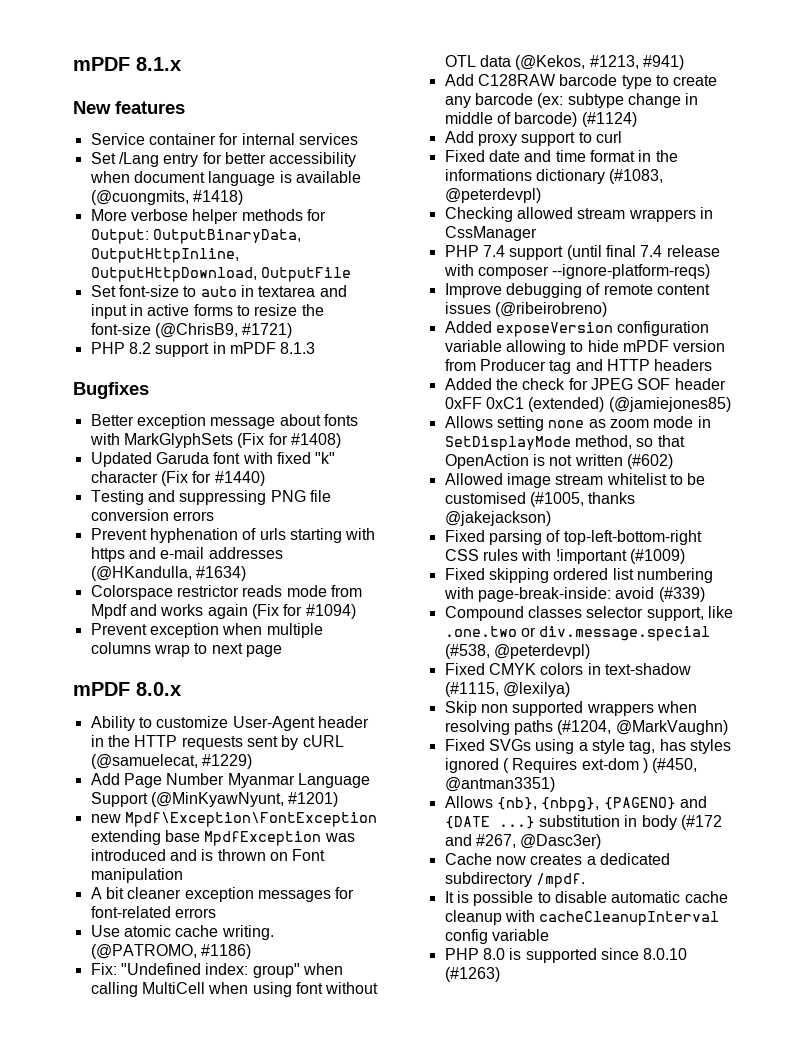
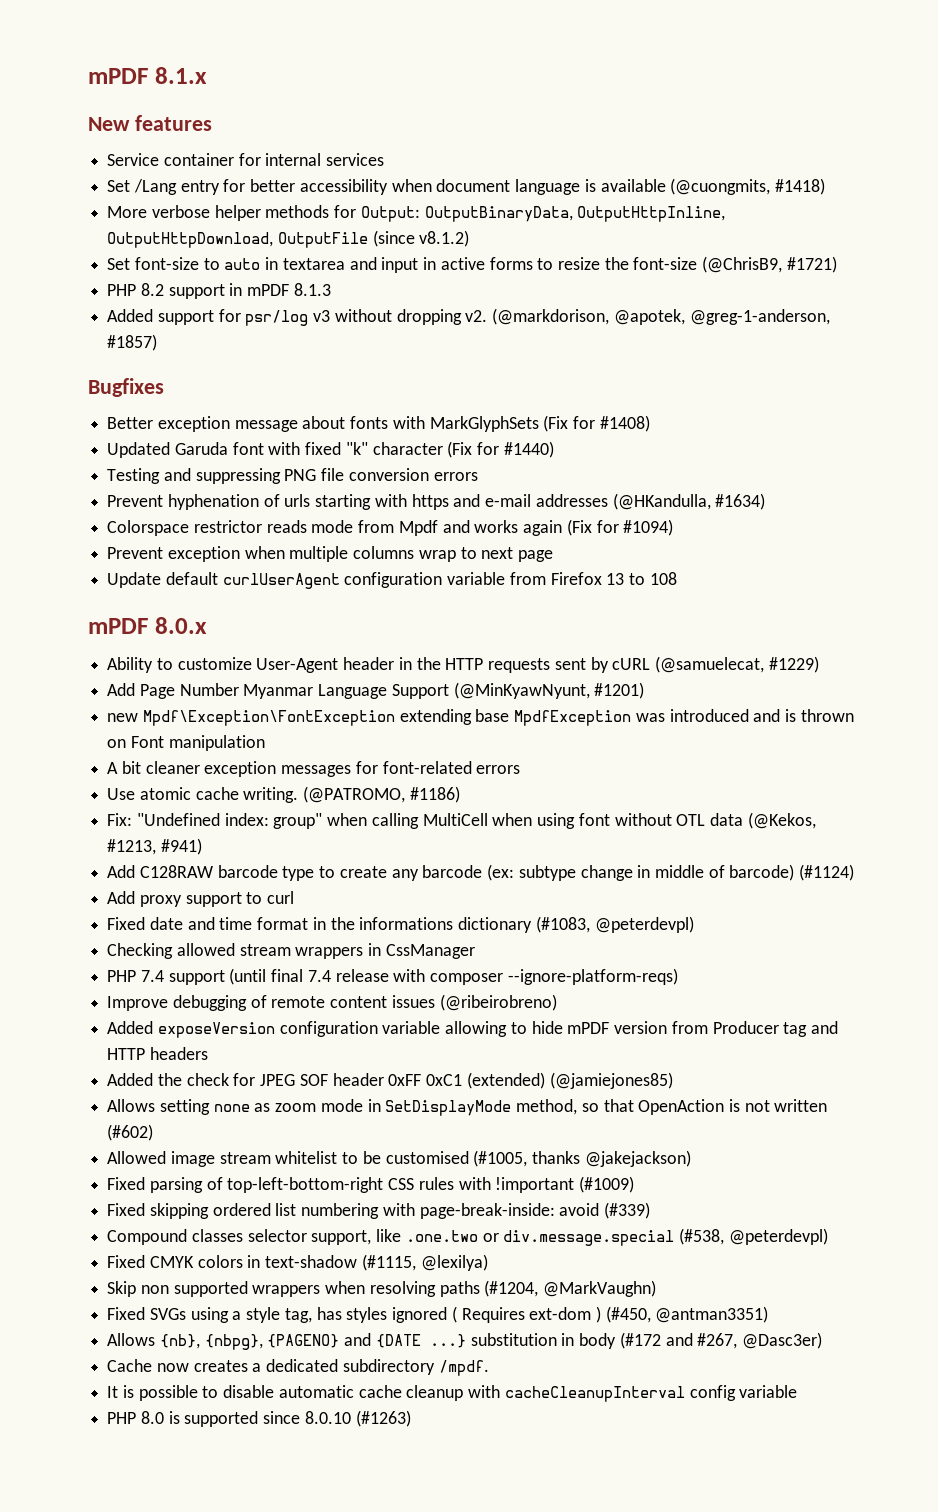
- More verbose helper methods for Output: OutputBinaryData, OutputHttpInline, OutputHttpDownload, OutputFile
+ More verbose helper methods for Output: OutputBinaryData, OutputHttpInline, OutputHttpDownload, OutputFile (since v8.1.2)
+ Added support for psr/log v3 without dropping v2. (@markdorison, @apotek, @greg-1-anderson, #1857)
+ Update default curlUserAgent configuration variable from Firefox 13 to 108

